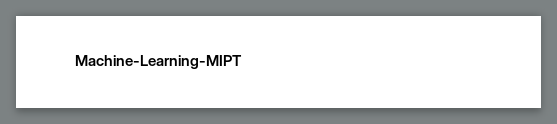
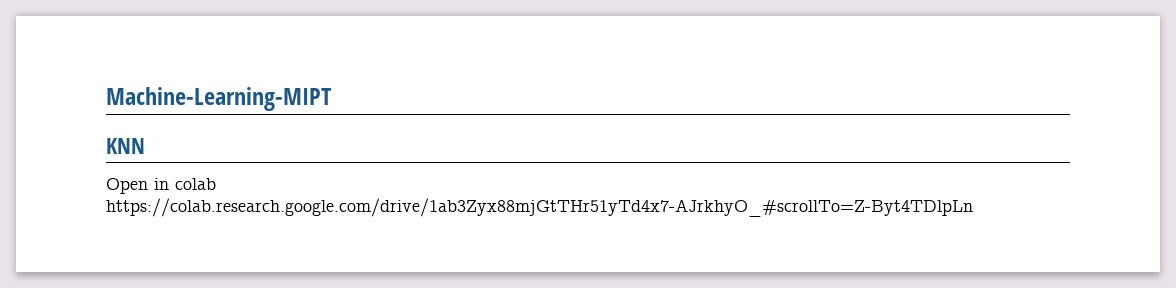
+ KNN
+ Open in colab https://colab.research.google.com/drive/1ab3Zyx88mjGtTHr51yTd4x7-AJrkhyO_#scrollTo=Z-Byt4TDlpLn

